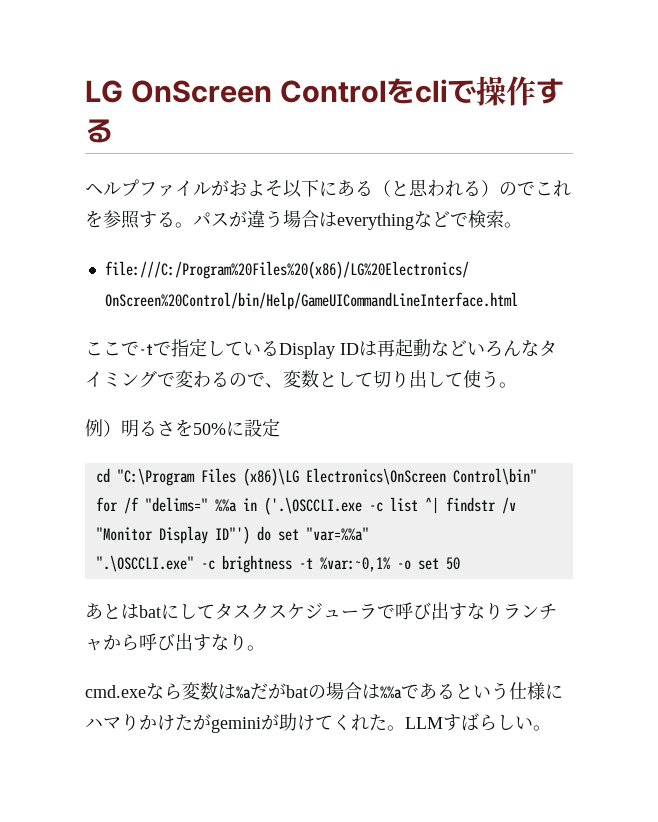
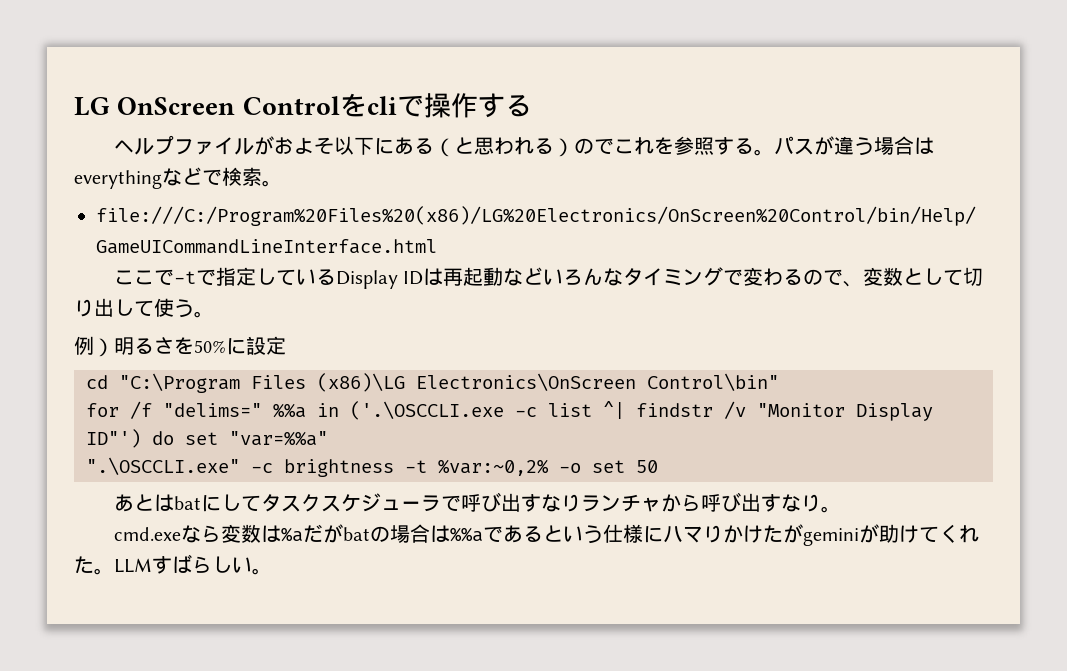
- ".\OSCCLI.exe" -c brightness -t %var:~0,1% -o set 50
+ ".\OSCCLI.exe" -c brightness -t %var:~0,2% -o set 50

